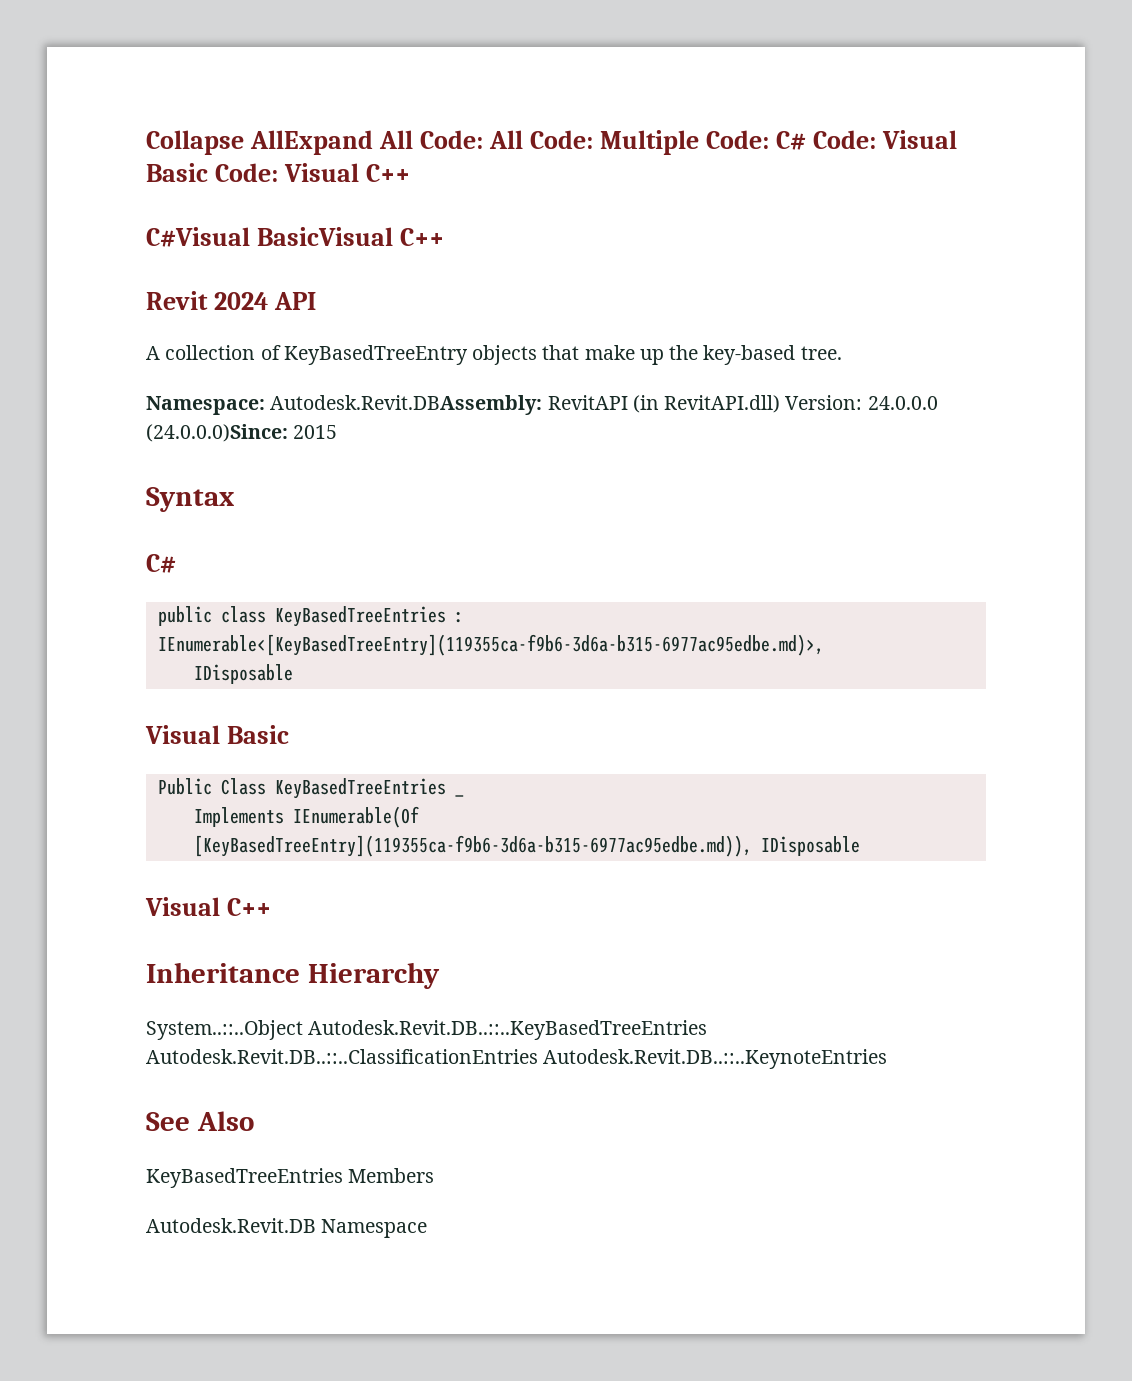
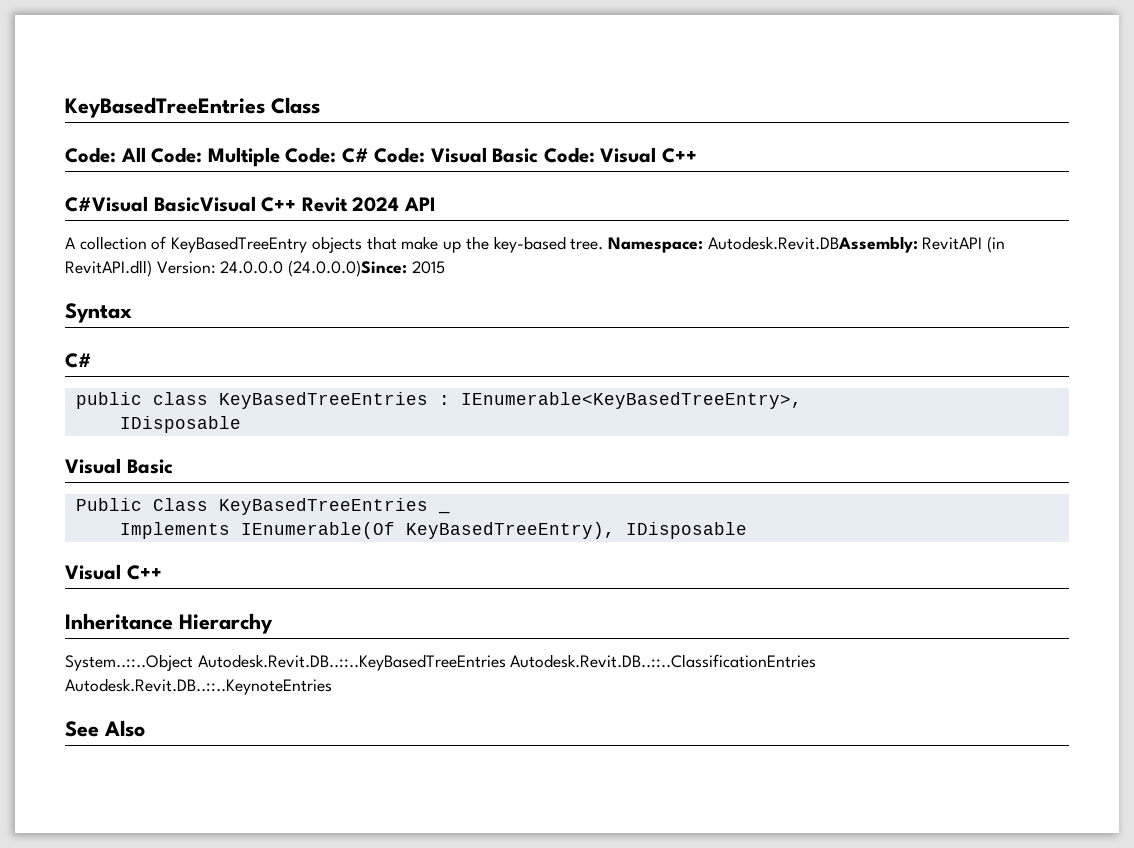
- Collapse AllExpand All Code: All Code: Multiple Code: C# Code: Visual Basic Code: Visual C++
+ KeyBasedTreeEntries Class
+ Code: All Code: Multiple Code: C# Code: Visual Basic Code: Visual C++
- C#Visual BasicVisual C++
- Revit 2024 API
+ C#Visual BasicVisual C++ Revit 2024 API
- A collection of KeyBasedTreeEntry objects that make up the key-based tree.
- Namespace: Autodesk.Revit.DBAssembly: RevitAPI (in RevitAPI.dll) Version: 24.0.0.0 (24.0.0.0)Since: 2015
+ A collection of KeyBasedTreeEntry objects that make up the key-based tree. Namespace: Autodesk.Revit.DBAssembly: RevitAPI (in RevitAPI.dll) Version: 24.0.0.0 (24.0.0.0)Since: 2015
- public class KeyBasedTreeEntries : IEnumerable<[KeyBasedTreeEntry](119355ca-f9b6-3d6a-b315-6977ac95edbe.md)>,
+ public class KeyBasedTreeEntries : IEnumerable<KeyBasedTreeEntry>,
- Implements IEnumerable(Of [KeyBasedTreeEntry](119355ca-f9b6-3d6a-b315-6977ac95edbe.md)), IDisposable
+ Implements IEnumerable(Of KeyBasedTreeEntry), IDisposable
- KeyBasedTreeEntries Members
- Autodesk.Revit.DB Namespace

